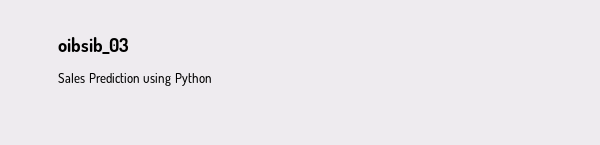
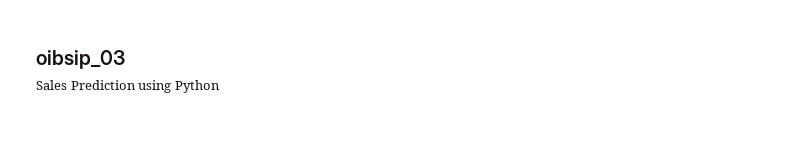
- oibsib_03
+ oibsip_03

